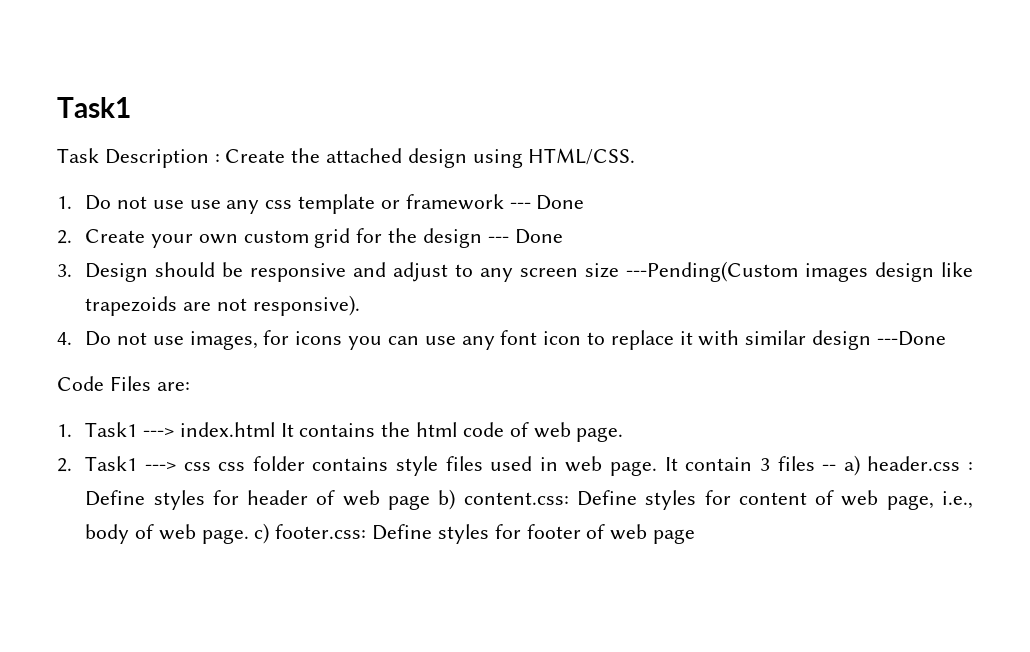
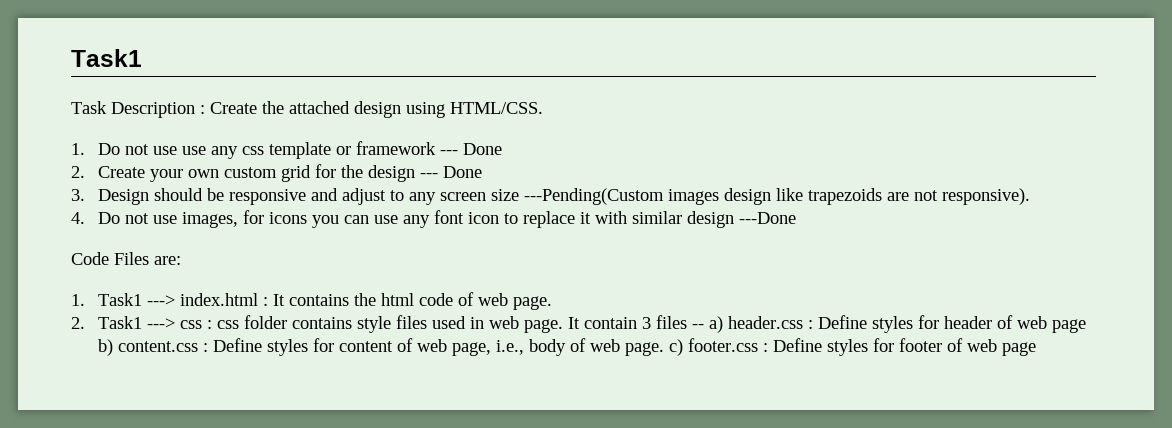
- 1. Task1 ---> index.html It contains the html code of web page.
+ 1. Task1 ---> index.html : It contains the html code of web page.
- 2. Task1 ---> css css folder contains style files used in web page.
+ 2. Task1 ---> css : css folder contains style files used in web page.
- It contain 3 files -- a) header.css : Define styles for header of web page b) content.css: Define styles for content of web page, i.e., body of web page. c) footer.css: Define styles for footer of web page
+ It contain 3 files -- a) header.css : Define styles for header of web page b) content.css : Define styles for content of web page, i.e., body of web page. c) footer.css : Define styles for footer of web page

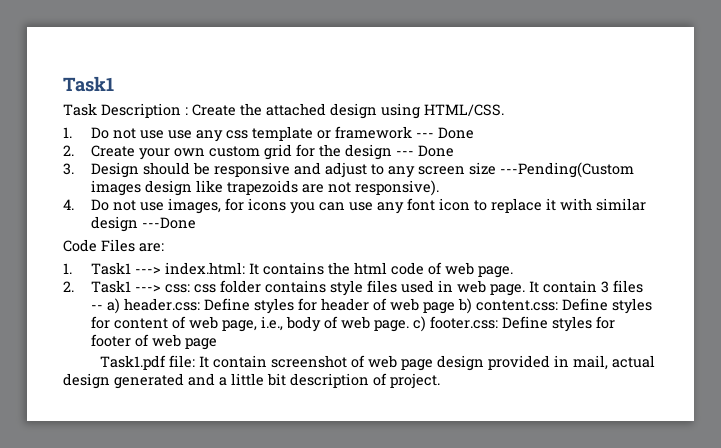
- 1. Task1 ---> index.html : It contains the html code of web page.
+ 1. Task1 ---> index.html: It contains the html code of web page.
- 2. Task1 ---> css : css folder contains style files used in web page.
+ 2. Task1 ---> css: css folder contains style files used in web page.
- It contain 3 files -- a) header.css : Define styles for header of web page b) content.css : Define styles for content of web page, i.e., body of web page. c) footer.css : Define styles for footer of web page
+ It contain 3 files -- a) header.css: Define styles for header of web page b) content.css: Define styles for content of web page, i.e., body of web page. c) footer.css: Define styles for footer of web page
+ Task1.pdf file: It contain screenshot of web page design provided in mail, actual design generated and a little bit description of project.

